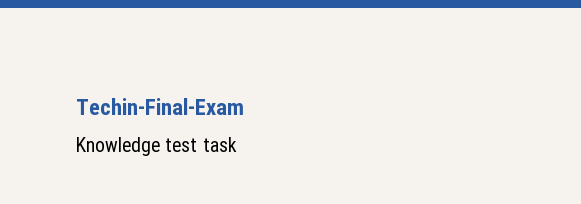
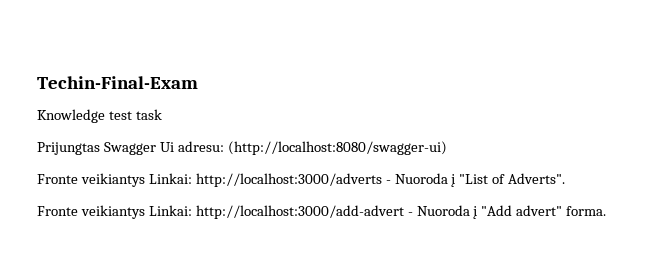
+ Prijungtas Swagger Ui adresu: (http://localhost:8080/swagger-ui)
+ Fronte veikiantys Linkai: http://localhost:3000/adverts - Nuoroda į "List of Adverts".
+ Fronte veikiantys Linkai: http://localhost:3000/add-advert - Nuoroda į "Add advert" forma.

